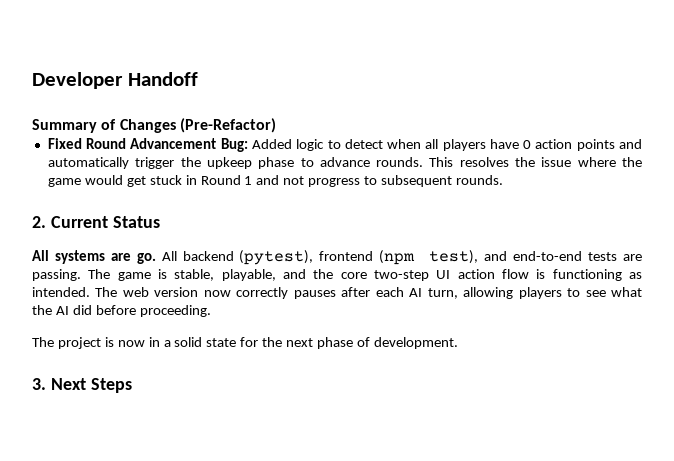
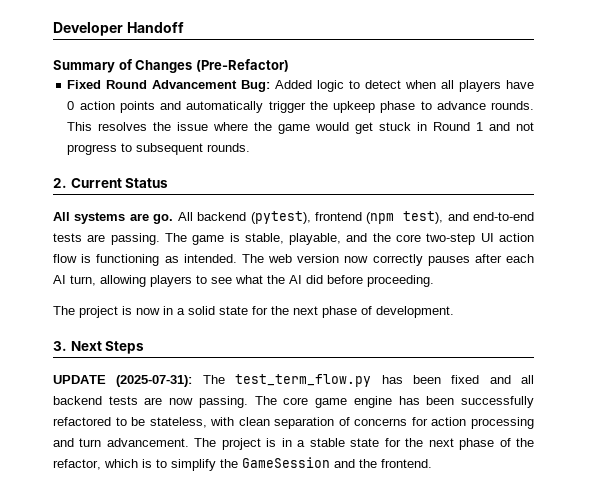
+ UPDATE (2025-07-31): The test_term_flow.py has been fixed and all backend tests are now passing. The core game engine has been successfully refactored to be stateless, with clean separation of concerns for action processing and turn advancement. The project is in a stable state for the next phase of the refactor, which is to simplify the GameSession and the frontend.

